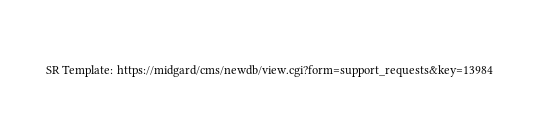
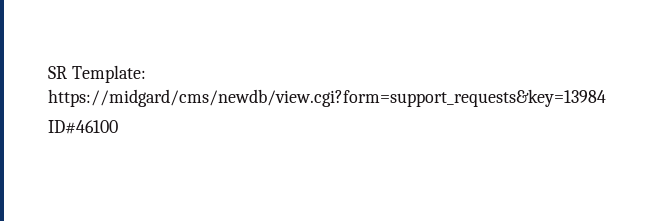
+ ID#46100

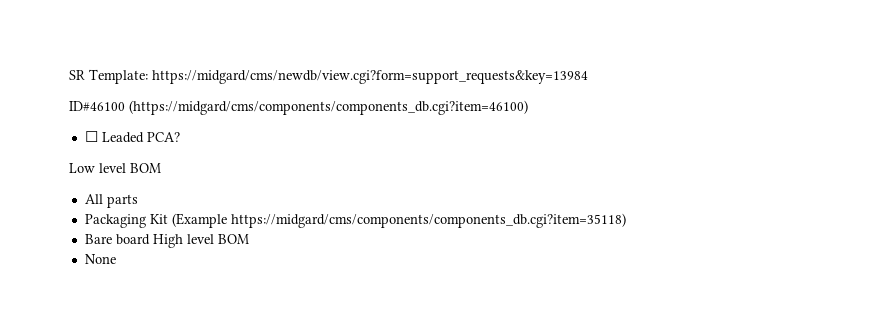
- ID#46100
+ ID#46100 (https://midgard/cms/components/components_db.cgi?item=46100)
+ ☐ Leaded PCA?
+ Low level BOM
+ All parts
+ Packaging Kit (Example https://midgard/cms/components/components_db.cgi?item=35118)
+ Bare board High level BOM
+ None

